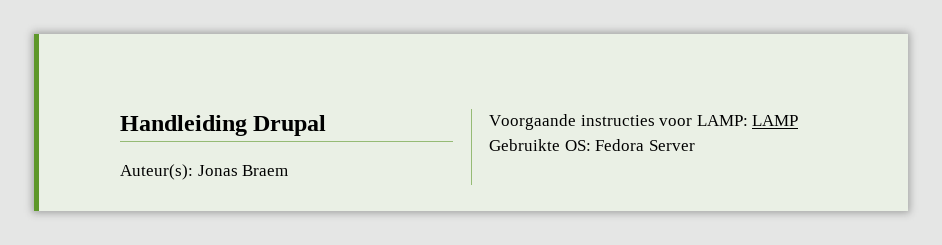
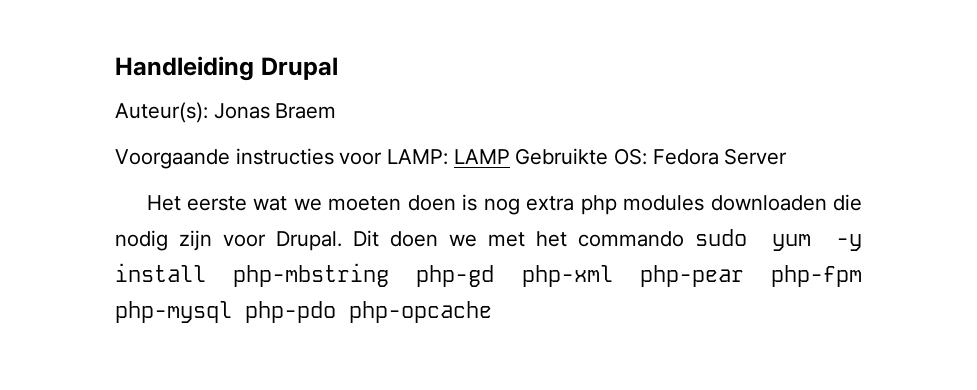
+ Het eerste wat we moeten doen is nog extra php modules downloaden die nodig zijn voor Drupal. Dit doen we met het commando sudo yum -y install php-mbstring php-gd php-xml php-pear php-fpm php-mysql php-pdo php-opcache

